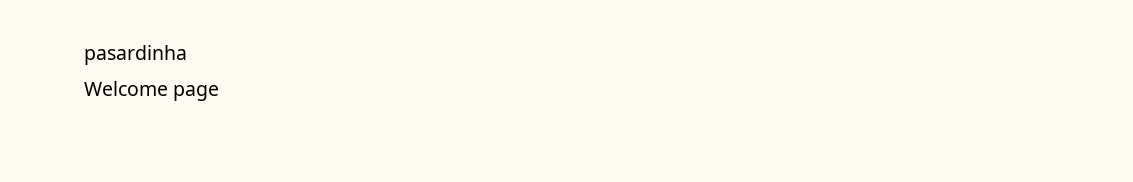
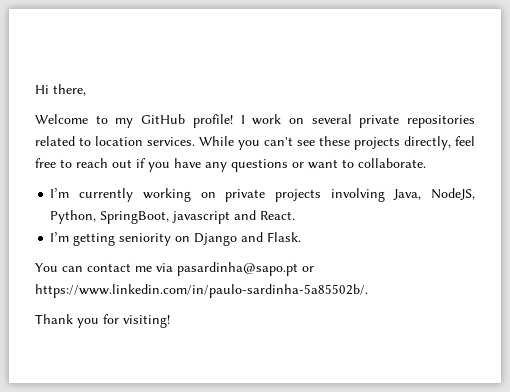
- pasardinha
+ Hi there,
- Welcome page
+ Welcome to my GitHub profile! I work on several private repositories related to location services. While you can't see these projects directly, feel free to reach out if you have any questions or want to collaborate.
+ I’m currently working on private projects involving Java, NodeJS, Python, SpringBoot, javascript and React.
+ I’m getting seniority on Django and Flask.
+ You can contact me via pasardinha@sapo.pt or https://www.linkedin.com/in/paulo-sardinha-5a85502b/.
+ Thank you for visiting!

